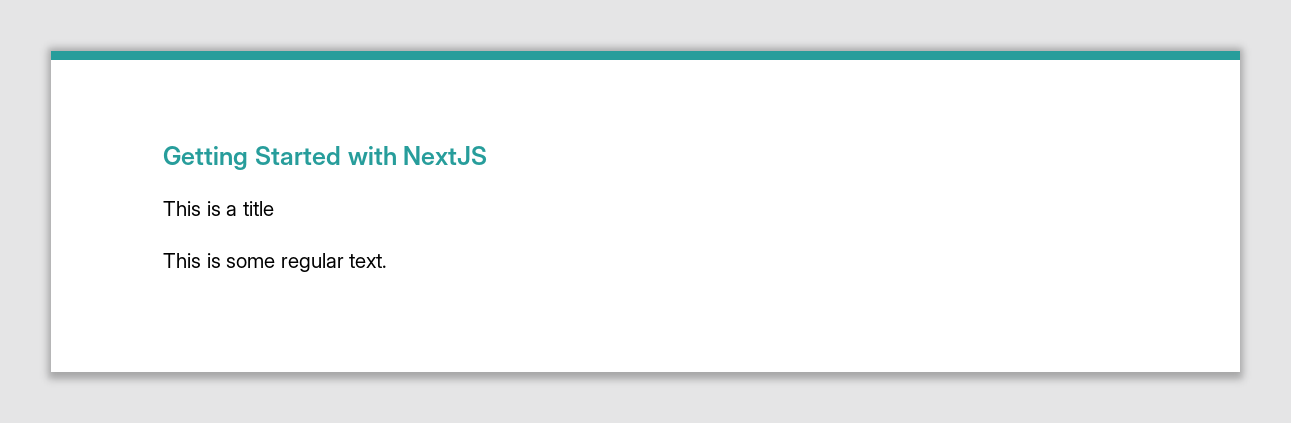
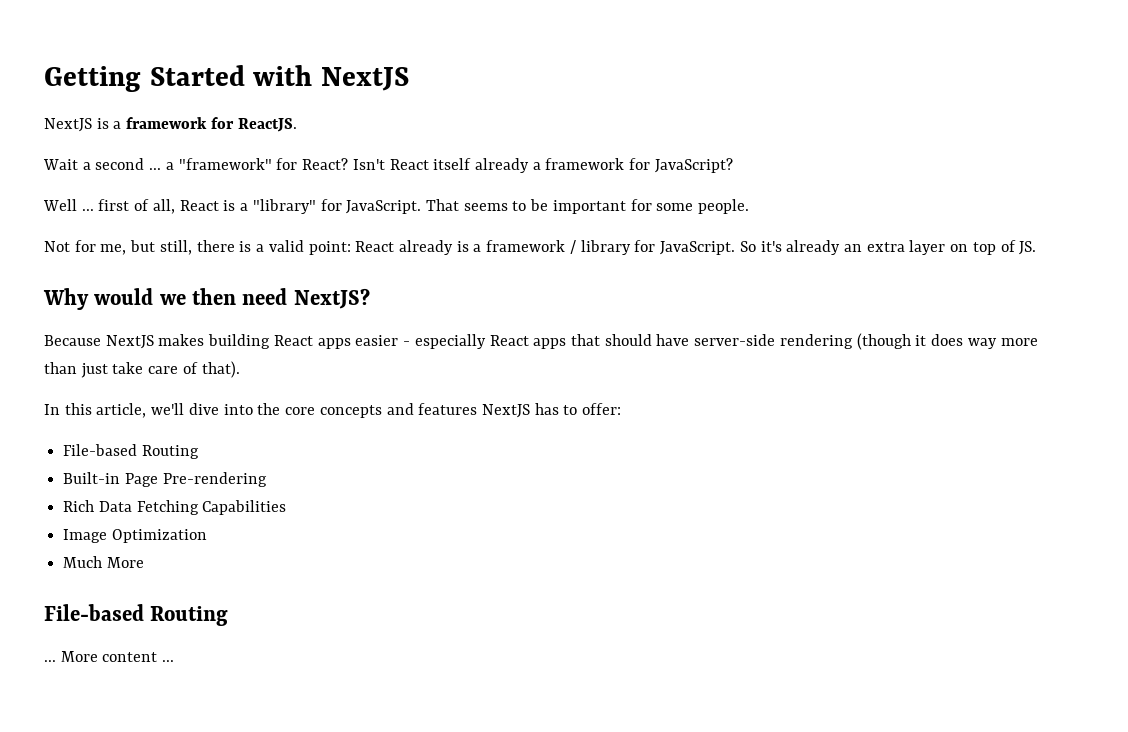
- This is a title
- This is some regular text.
+ NextJS is a framework for ReactJS.
+ Wait a second ... a "framework" for React? Isn't React itself already a framework for JavaScript?
+ Well ... first of all, React is a "library" for JavaScript. That seems to be important for some people.
+ Not for me, but still, there is a valid point: React already is a framework / library for JavaScript. So it's already an extra layer on top of JS.
+ Why would we then need NextJS?
+ Because NextJS makes building React apps easier - especially React apps that should have server-side rendering (though it does way more than just take care of that).
+ In this article, we'll dive into the core concepts and features NextJS has to offer:
+ File-based Routing
+ Built-in Page Pre-rendering
+ Rich Data Fetching Capabilities
+ Image Optimization
+ Much More
+ File-based Routing
+ ... More content ...

